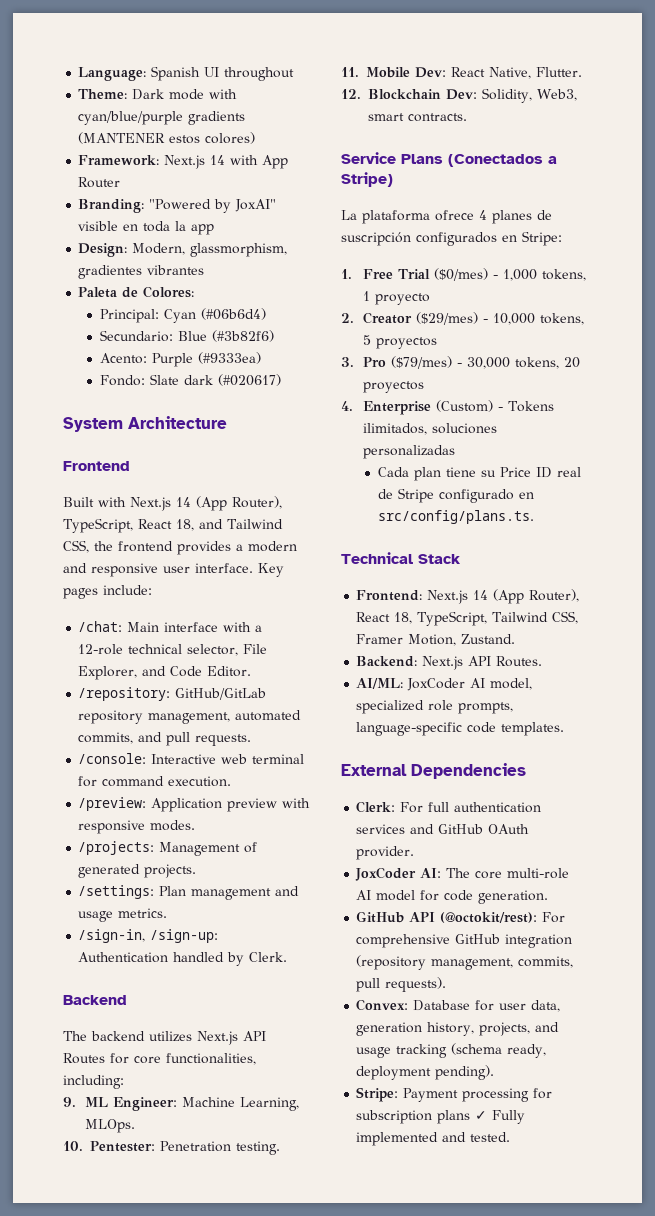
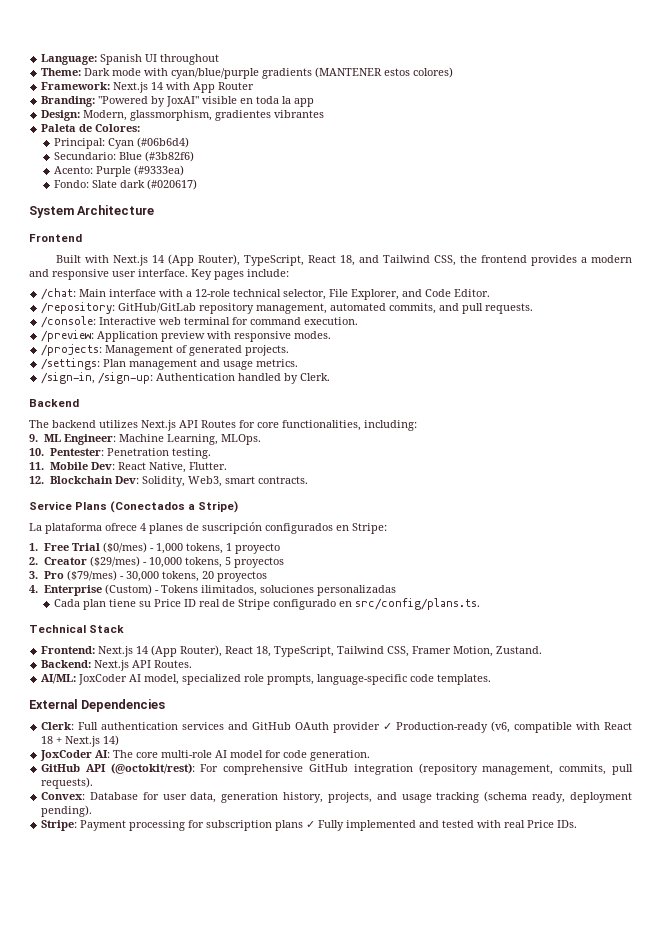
- Clerk: For full authentication services and GitHub OAuth provider.
+ Clerk: Full authentication services and GitHub OAuth provider ✓ Production-ready (v6, compatible with React 18 + Next.js 14)
- Stripe: Payment processing for subscription plans ✓ Fully implemented and tested.
+ Stripe: Payment processing for subscription plans ✓ Fully implemented and tested with real Price IDs.

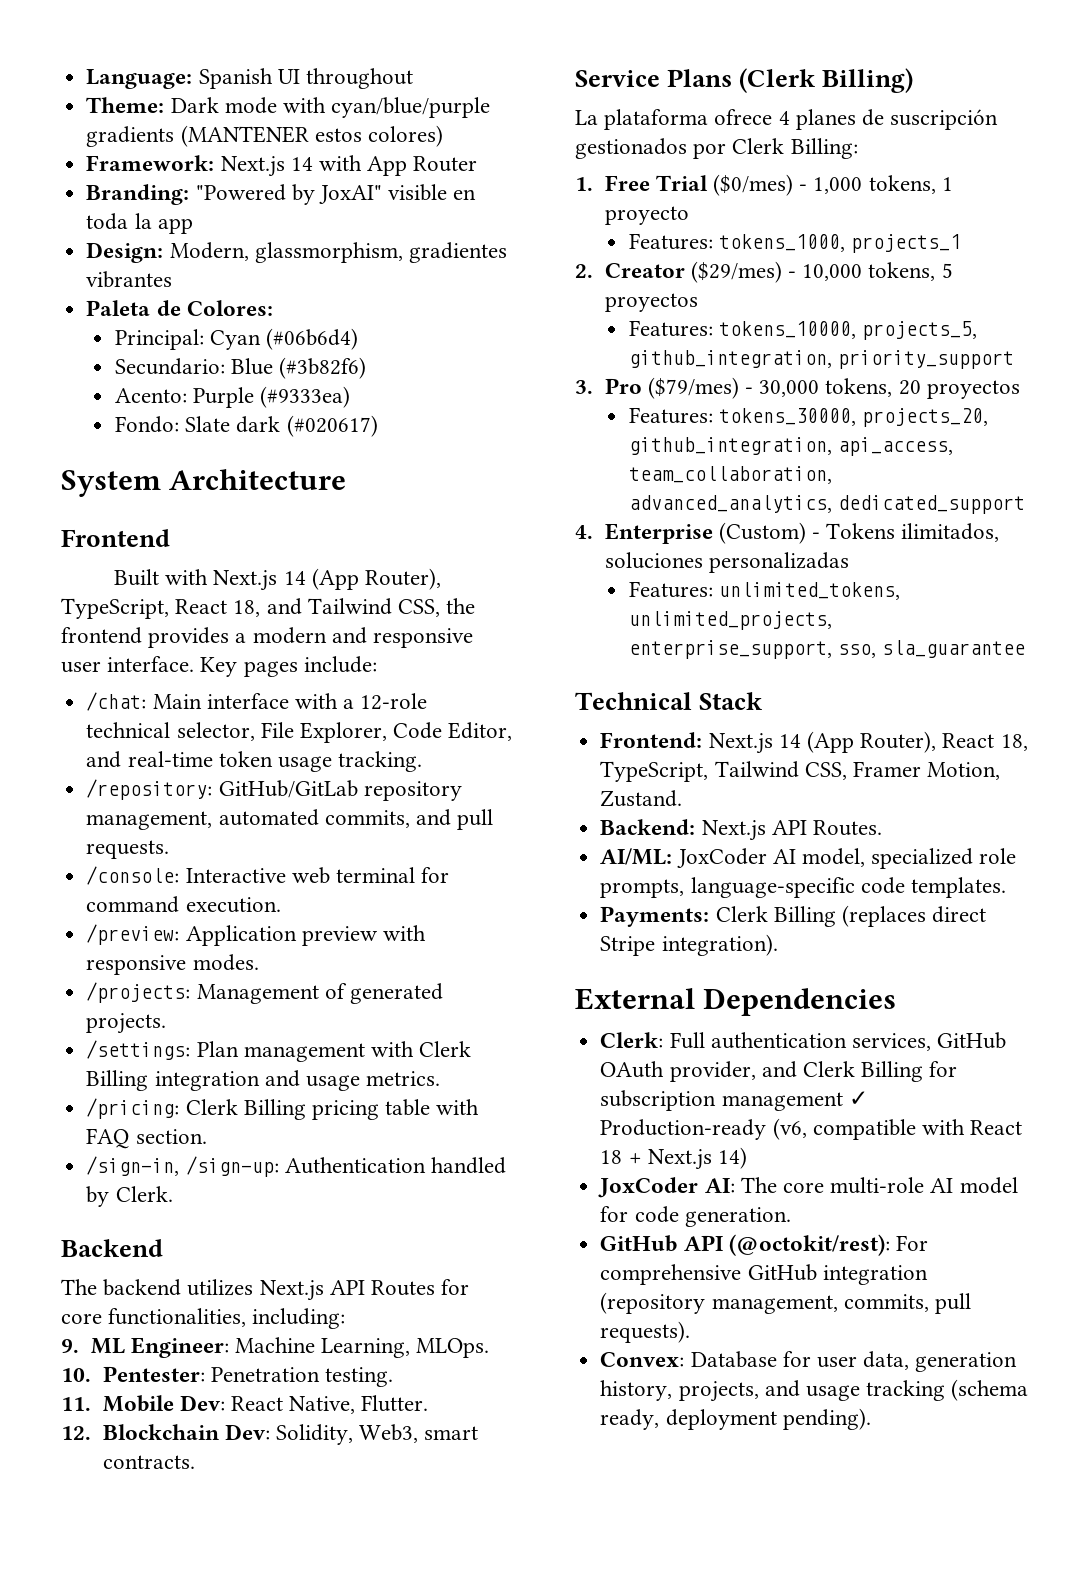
- /chat: Main interface with a 12-role technical selector, File Explorer, and Code Editor.
+ /chat: Main interface with a 12-role technical selector, File Explorer, Code Editor, and real-time token usage tracking.
- /settings: Plan management and usage metrics.
+ /settings: Plan management with Clerk Billing integration and usage metrics.
+ /pricing: Clerk Billing pricing table with FAQ section.
- Service Plans (Conectados a Stripe)
+ Service Plans (Clerk Billing)
- La plataforma ofrece 4 planes de suscripción configurados en Stripe:
+ La plataforma ofrece 4 planes de suscripción gestionados por Clerk Billing:
+ Features: tokens_1000, projects_1
+ Features: tokens_10000, projects_5, github_integration, priority_support
+ Features: tokens_30000, projects_20, github_integration, api_access, team_collaboration, advanced_analytics, dedicated_support
- Cada plan tiene su Price ID real de Stripe configurado en src/config/plans.ts.
+ Features: unlimited_tokens, unlimited_projects, enterprise_support, sso, sla_guarantee
+ Payments: Clerk Billing (replaces direct Stripe integration).
- Clerk: Full authentication services and GitHub OAuth provider ✓ Production-ready (v6, compatible with React 18 + Next.js 14)
+ Clerk: Full authentication services, GitHub OAuth provider, and Clerk Billing for subscription management ✓ Production-ready (v6, compatible with React 18 + Next.js 14)
- Stripe: Payment processing for subscription plans ✓ Fully implemented and tested with real Price IDs.

